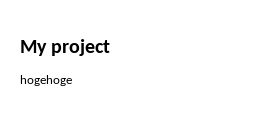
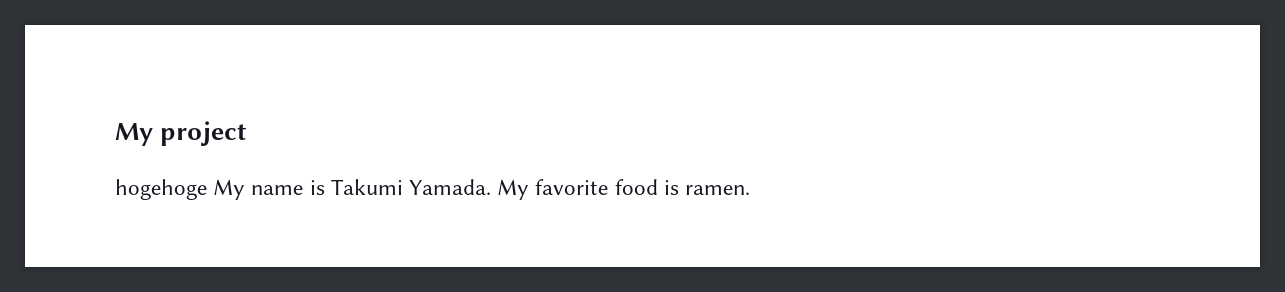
- hogehoge
+ hogehoge My name is Takumi Yamada. My favorite food is ramen.

